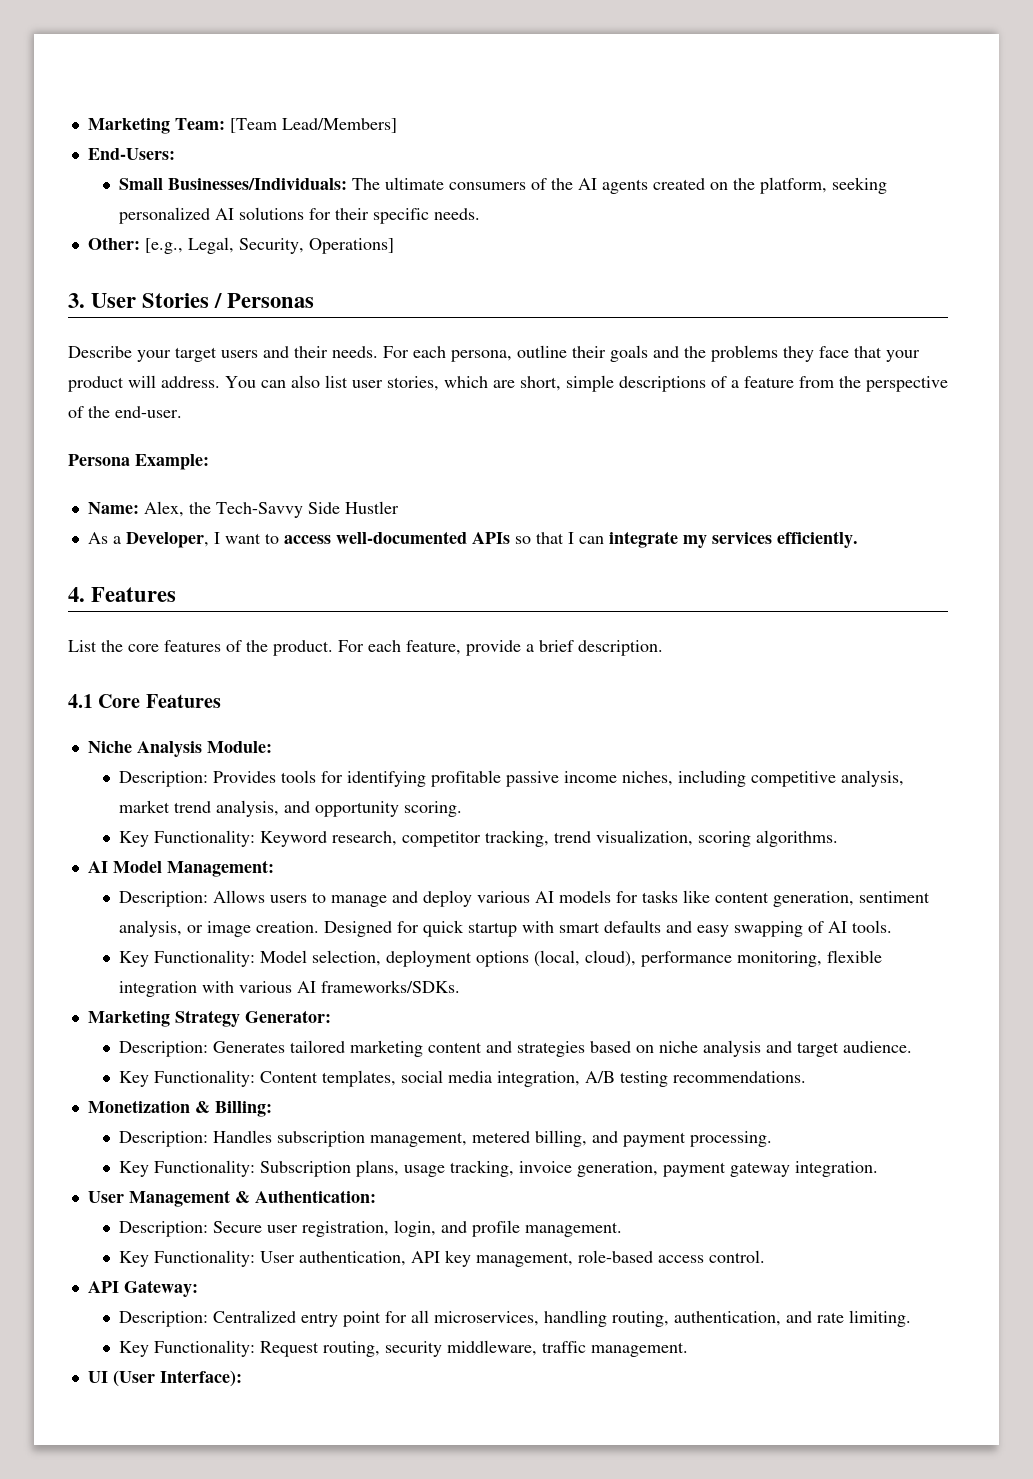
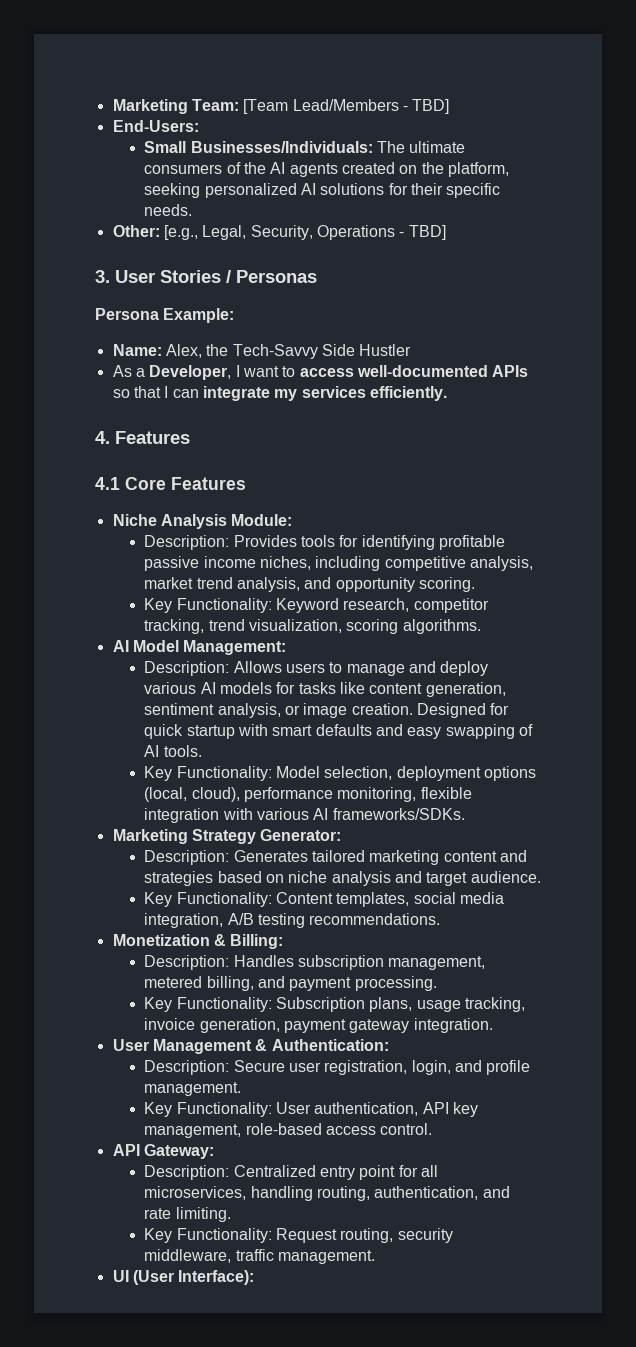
- Marketing Team: [Team Lead/Members]
+ Marketing Team: [Team Lead/Members - TBD]
- Other: [e.g., Legal, Security, Operations]
+ Other: [e.g., Legal, Security, Operations - TBD]
- Describe your target users and their needs. For each persona, outline their goals and the problems they face that your product will address. You can also list user stories, which are short, simple descriptions of a feature from the perspective of the end-user.
- List the core features of the product. For each feature, provide a brief description.

